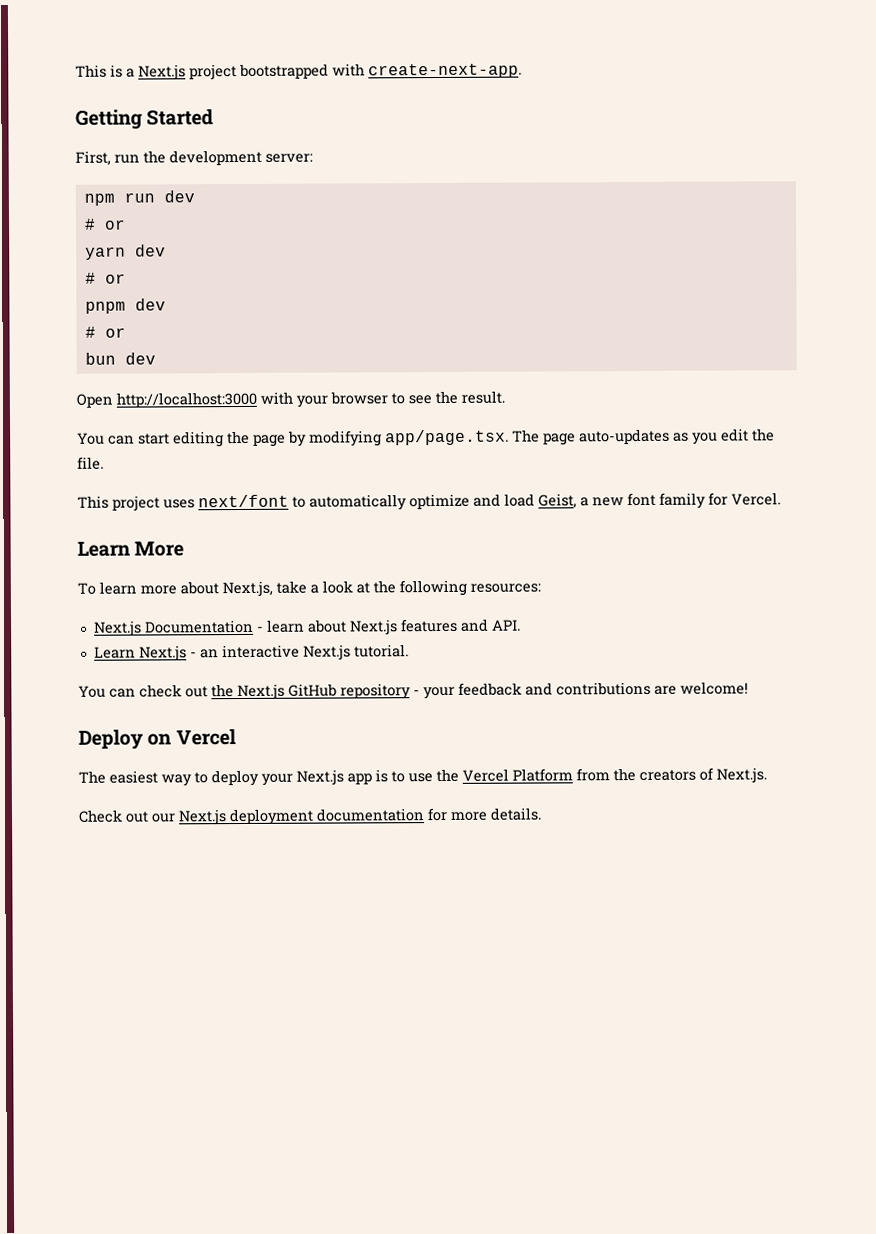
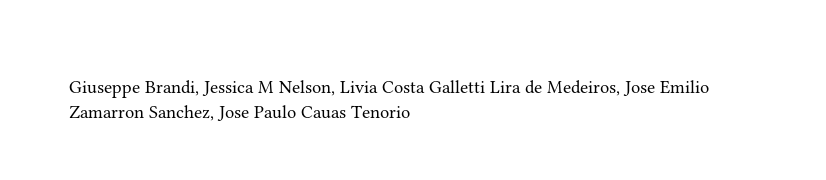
- This is a Next.js project bootstrapped with create-next-app.
- Getting Started
- First, run the development server:
- npm run dev
- # or
- yarn dev
- # or
- pnpm dev
- # or
- bun dev
- Open http://localhost:3000 with your browser to see the result.
- You can start editing the page by modifying app/page.tsx. The page auto-updates as you edit the file.
- This project uses next/font to automatically optimize and load Geist, a new font family for Vercel.
- Learn More
- To learn more about Next.js, take a look at the following resources:
- Next.js Documentation - learn about Next.js features and API.
- Learn Next.js - an interactive Next.js tutorial.
- You can check out the Next.js GitHub repository - your feedback and contributions are welcome!
- Deploy on Vercel
- The easiest way to deploy your Next.js app is to use the Vercel Platform from the creators of Next.js.
- Check out our Next.js deployment documentation for more details.
+ Giuseppe Brandi, Jessica M Nelson, Livia Costa Galletti Lira de Medeiros, Jose Emilio Zamarron Sanchez, Jose Paulo Cauas Tenorio

